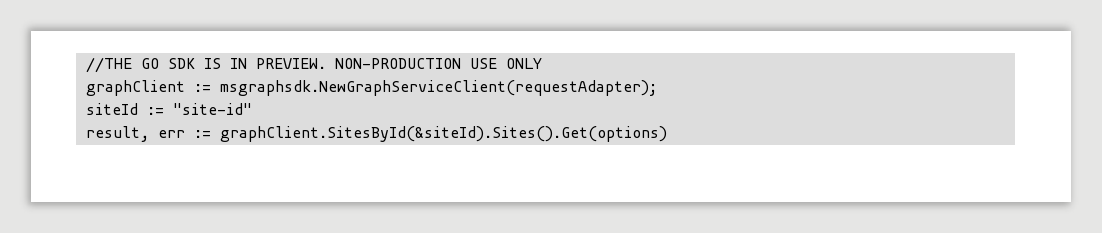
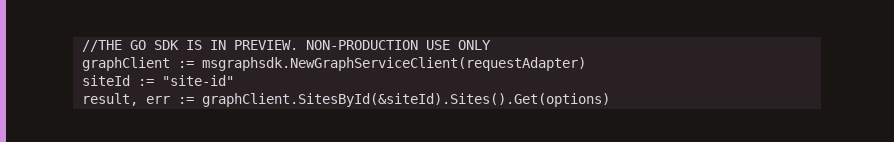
- graphClient := msgraphsdk.NewGraphServiceClient(requestAdapter);
+ graphClient := msgraphsdk.NewGraphServiceClient(requestAdapter)

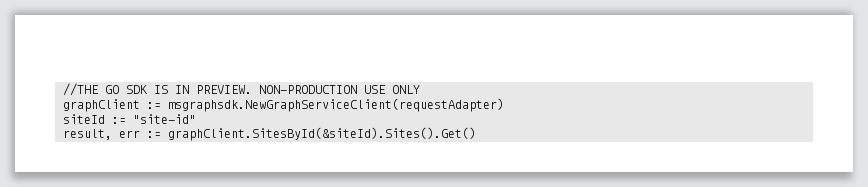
- result, err := graphClient.SitesById(&siteId).Sites().Get(options)
+ result, err := graphClient.SitesById(&siteId).Sites().Get()

